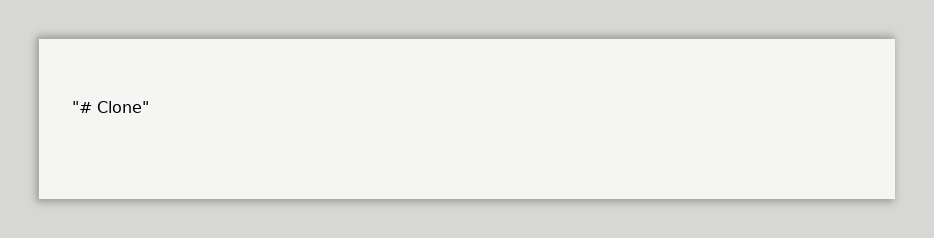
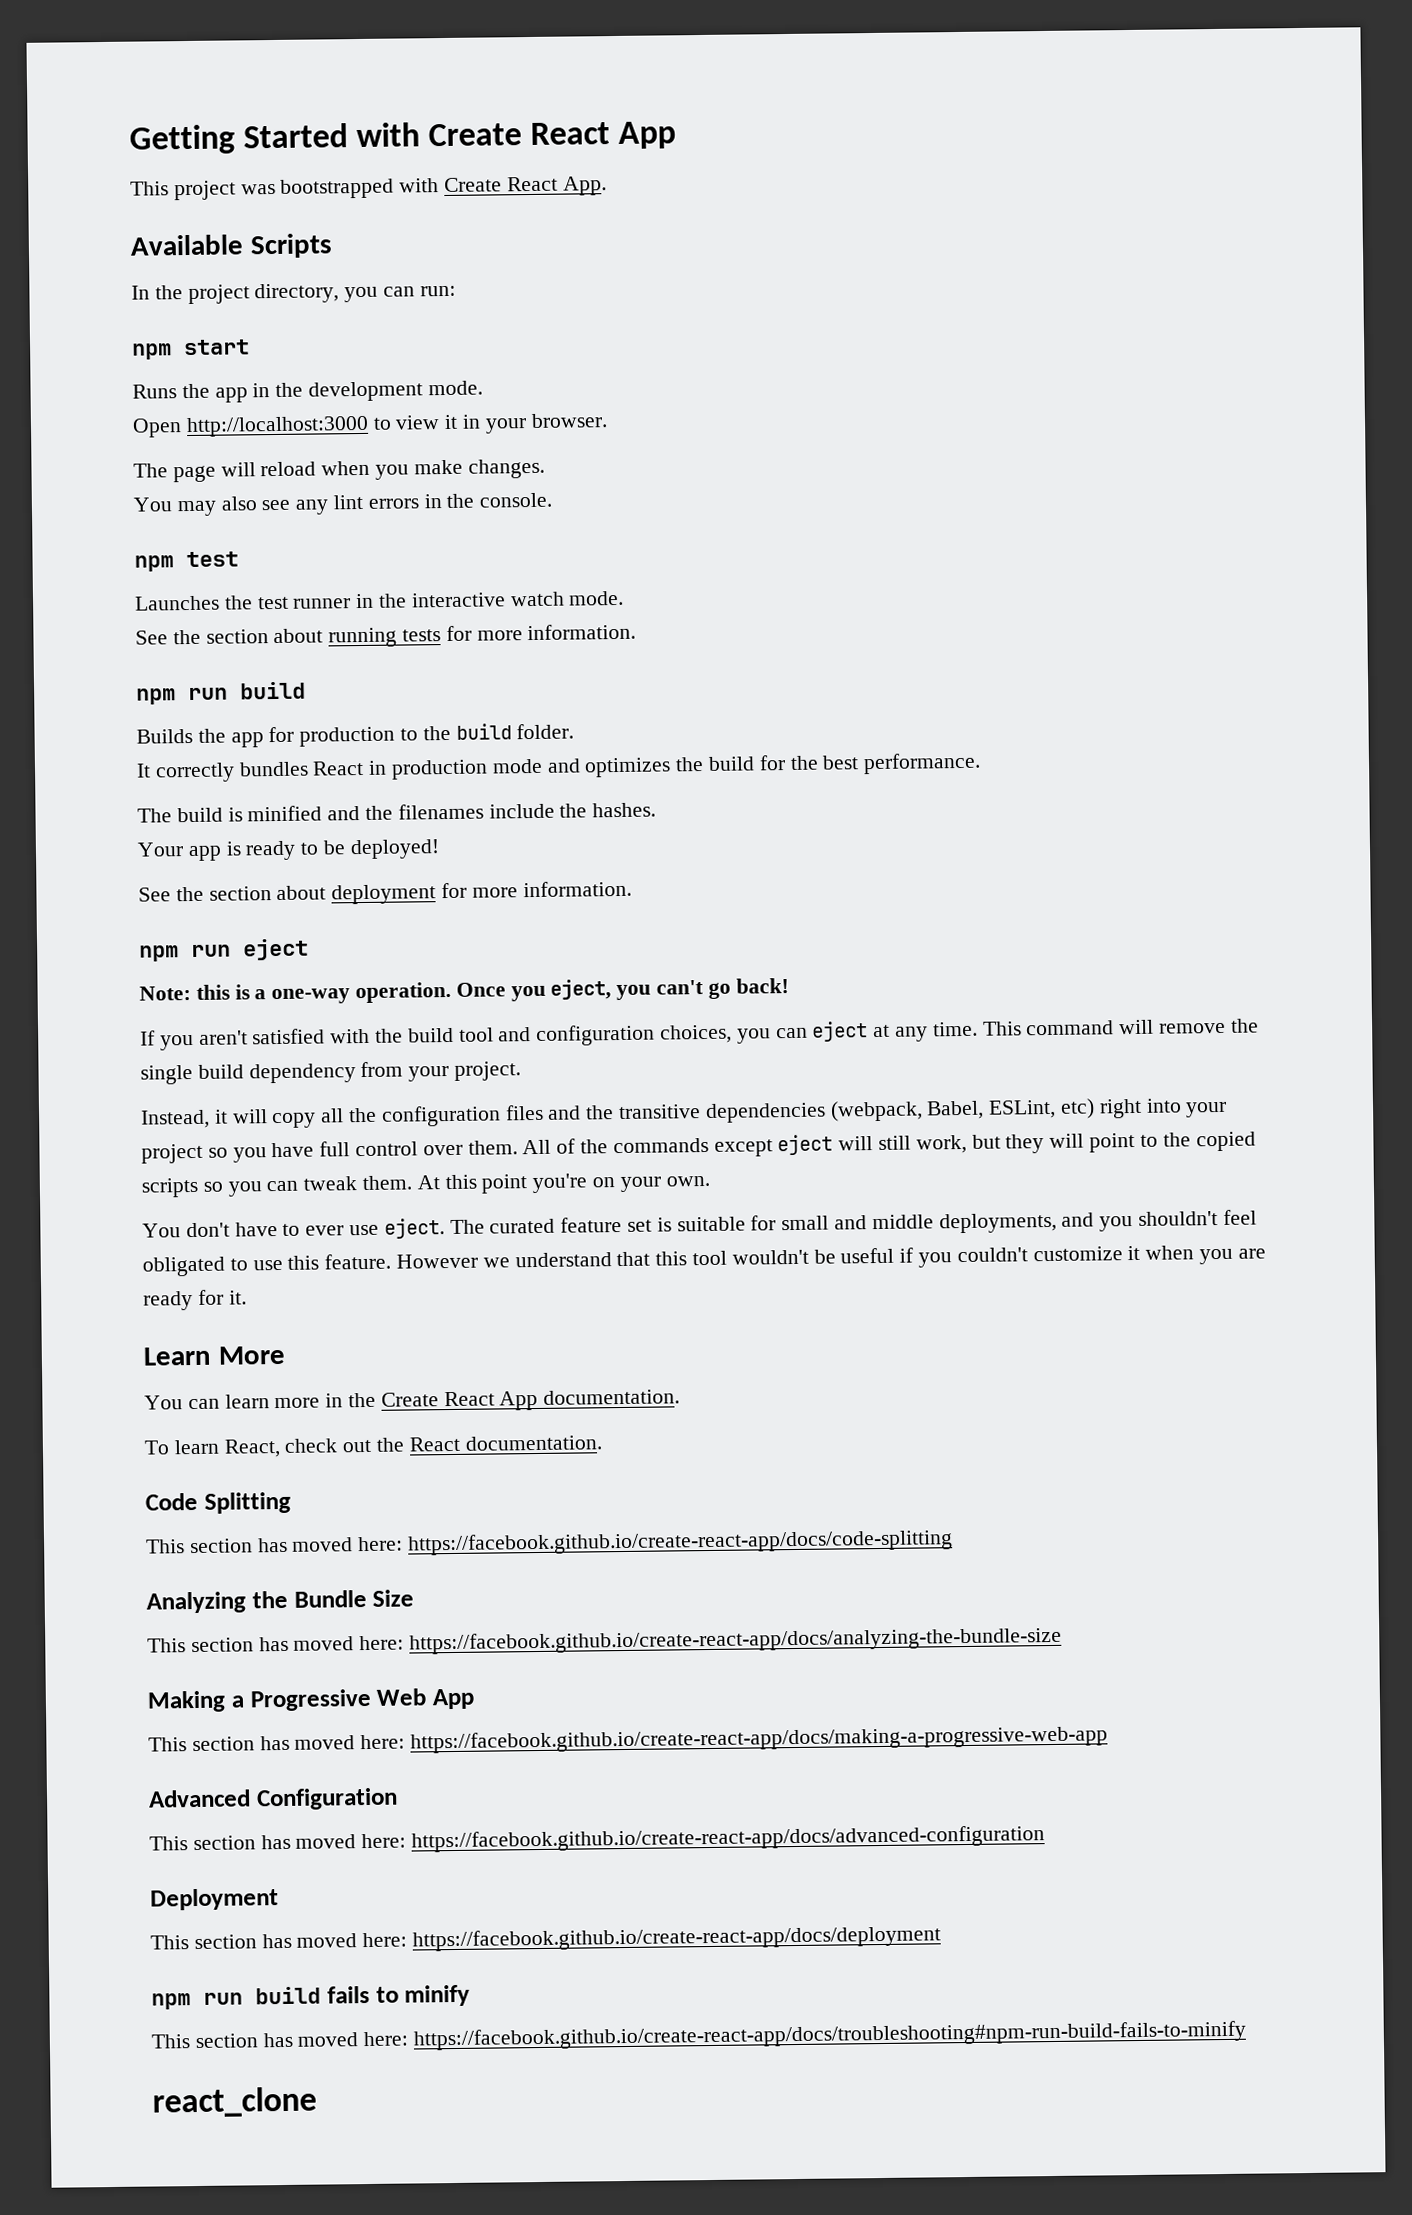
- "# Clone"
+ Getting Started with Create React App
+ This project was bootstrapped with Create React App.
+ Available Scripts
+ In the project directory, you can run:
+ npm start
+ Runs the app in the development mode.
+ Open http://localhost:3000 to view it in your browser.
+ The page will reload when you make changes.
+ You may also see any lint errors in the console.
+ npm test
+ Launches the test runner in the interactive watch mode.
+ See the section about running tests for more information.
+ npm run build
+ Builds the app for production to the build folder.
+ It correctly bundles React in production mode and optimizes the build for the best performance.
+ The build is minified and the filenames include the hashes.
+ Your app is ready to be deployed!
+ See the section about deployment for more information.
+ npm run eject
+ Note: this is a one-way operation. Once you eject, you can't go back!
+ If you aren't satisfied with the build tool and configuration choices, you can eject at any time. This command will remove the single build dependency from your project.
+ Instead, it will copy all the configuration files and the transitive dependencies (webpack, Babel, ESLint, etc) right into your project so you have full control over them. All of the commands except eject will still work, but they will point to the copied scripts so you can tweak them. At this point you're on your own.
+ You don't have to ever use eject. The curated feature set is suitable for small and middle deployments, and you shouldn't feel obligated to use this feature. However we understand that this tool wouldn't be useful if you couldn't customize it when you are ready for it.
+ Learn More
+ You can learn more in the Create React App documentation.
+ To learn React, check out the React documentation.
+ Code Splitting
+ This section has moved here: https://facebook.github.io/create-react-app/docs/code-splitting
+ Analyzing the Bundle Size
+ This section has moved here: https://facebook.github.io/create-react-app/docs/analyzing-the-bundle-size
+ Making a Progressive Web App
+ This section has moved here: https://facebook.github.io/create-react-app/docs/making-a-progressive-web-app
+ Advanced Configuration
+ This section has moved here: https://facebook.github.io/create-react-app/docs/advanced-configuration
+ Deployment
+ This section has moved here: https://facebook.github.io/create-react-app/docs/deployment
+ npm run build fails to minify
+ This section has moved here: https://facebook.github.io/create-react-app/docs/troubleshooting#npm-run-build-fails-to-minify
+ react_clone

